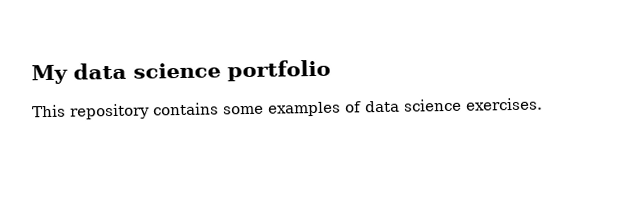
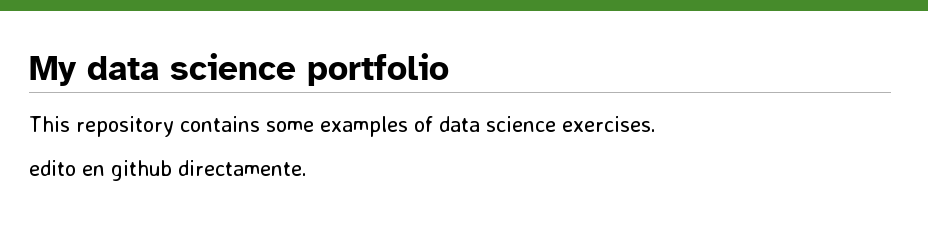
+ edito en github directamente.

